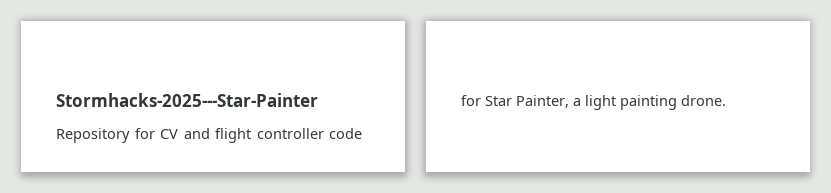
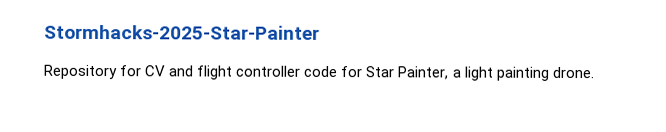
- Stormhacks-2025---Star-Painter
+ Stormhacks-2025-Star-Painter

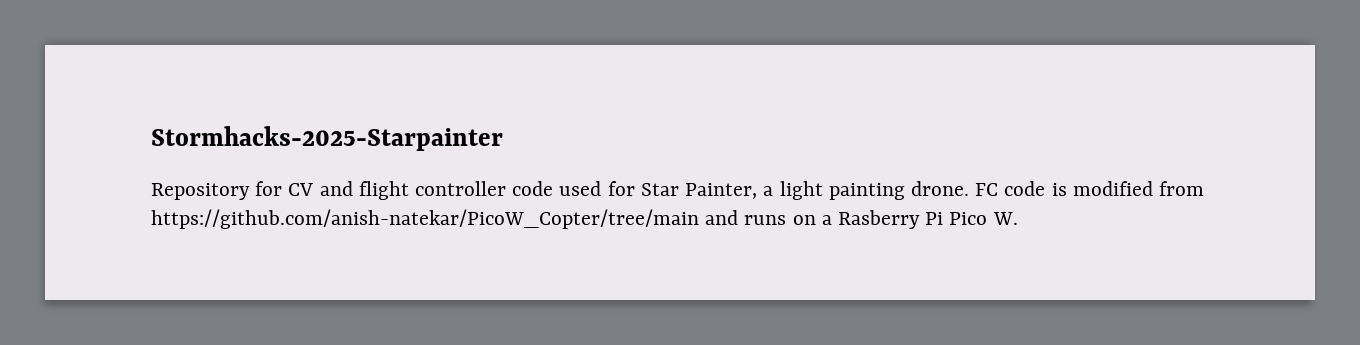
- Stormhacks-2025-Star-Painter
+ Stormhacks-2025-Starpainter
- Repository for CV and flight controller code for Star Painter, a light painting drone.
+ Repository for CV and flight controller code used for Star Painter, a light painting drone.
+ FC code is modified from https://github.com/anish-natekar/PicoW_Copter/tree/main and runs on a Rasberry Pi Pico W.

